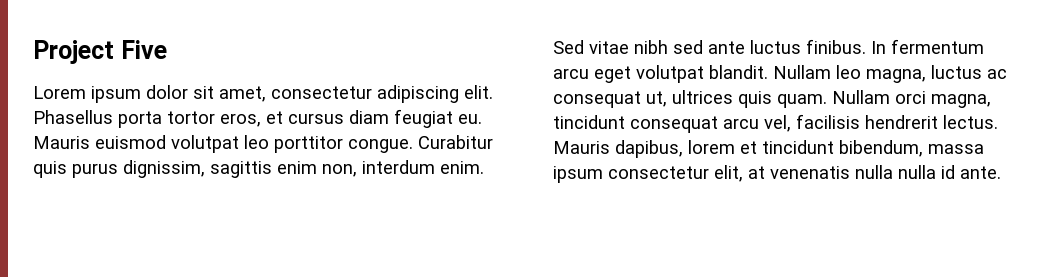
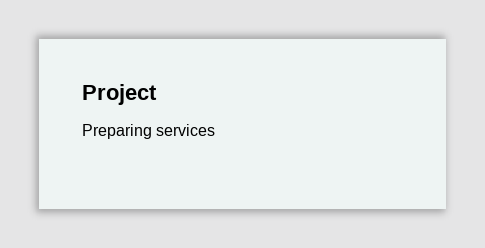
- Project Five
- Lorem ipsum dolor sit amet, consectetur adipiscing elit. Phasellus porta tortor eros, et cursus diam feugiat eu. Mauris euismod volutpat leo porttitor congue. Curabitur quis purus dignissim, sagittis enim non, interdum enim. Sed vitae nibh sed ante luctus finibus. In fermentum arcu eget volutpat blandit. Nullam leo magna, luctus ac consequat ut, ultrices quis quam. Nullam orci magna, tincidunt consequat arcu vel, facilisis hendrerit lectus. Mauris dapibus, lorem et tincidunt bibendum, massa ipsum consectetur elit, at venenatis nulla nulla id ante.
+ Project
+ Preparing services

